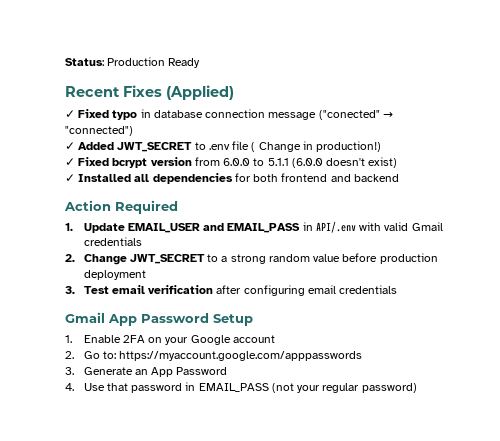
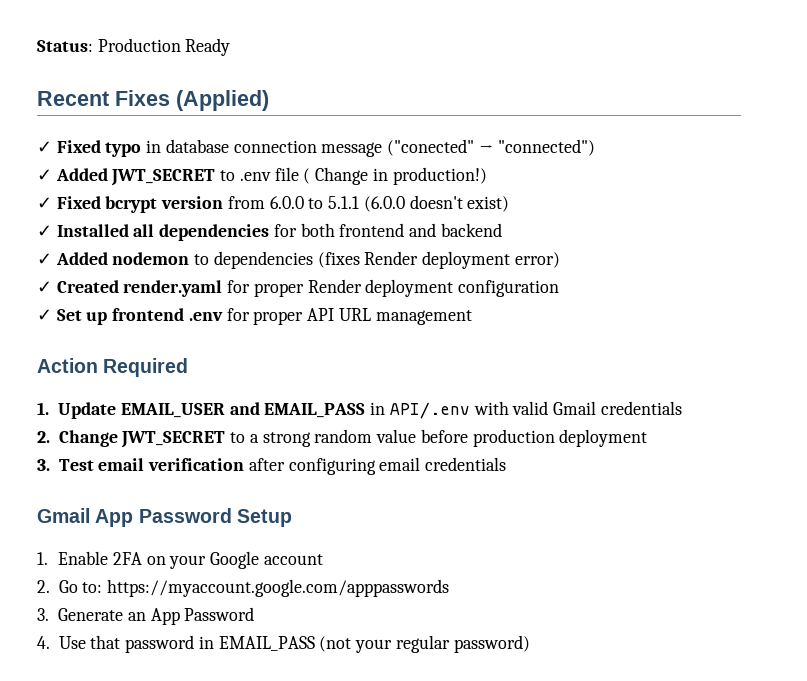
+ ✓ Added nodemon to dependencies (fixes Render deployment error)
+ ✓ Created render.yaml for proper Render deployment configuration
+ ✓ Set up frontend .env for proper API URL management

